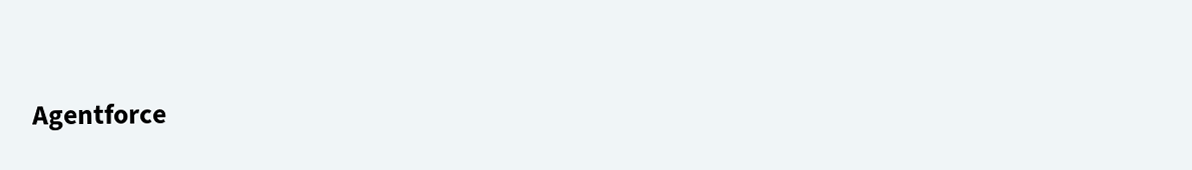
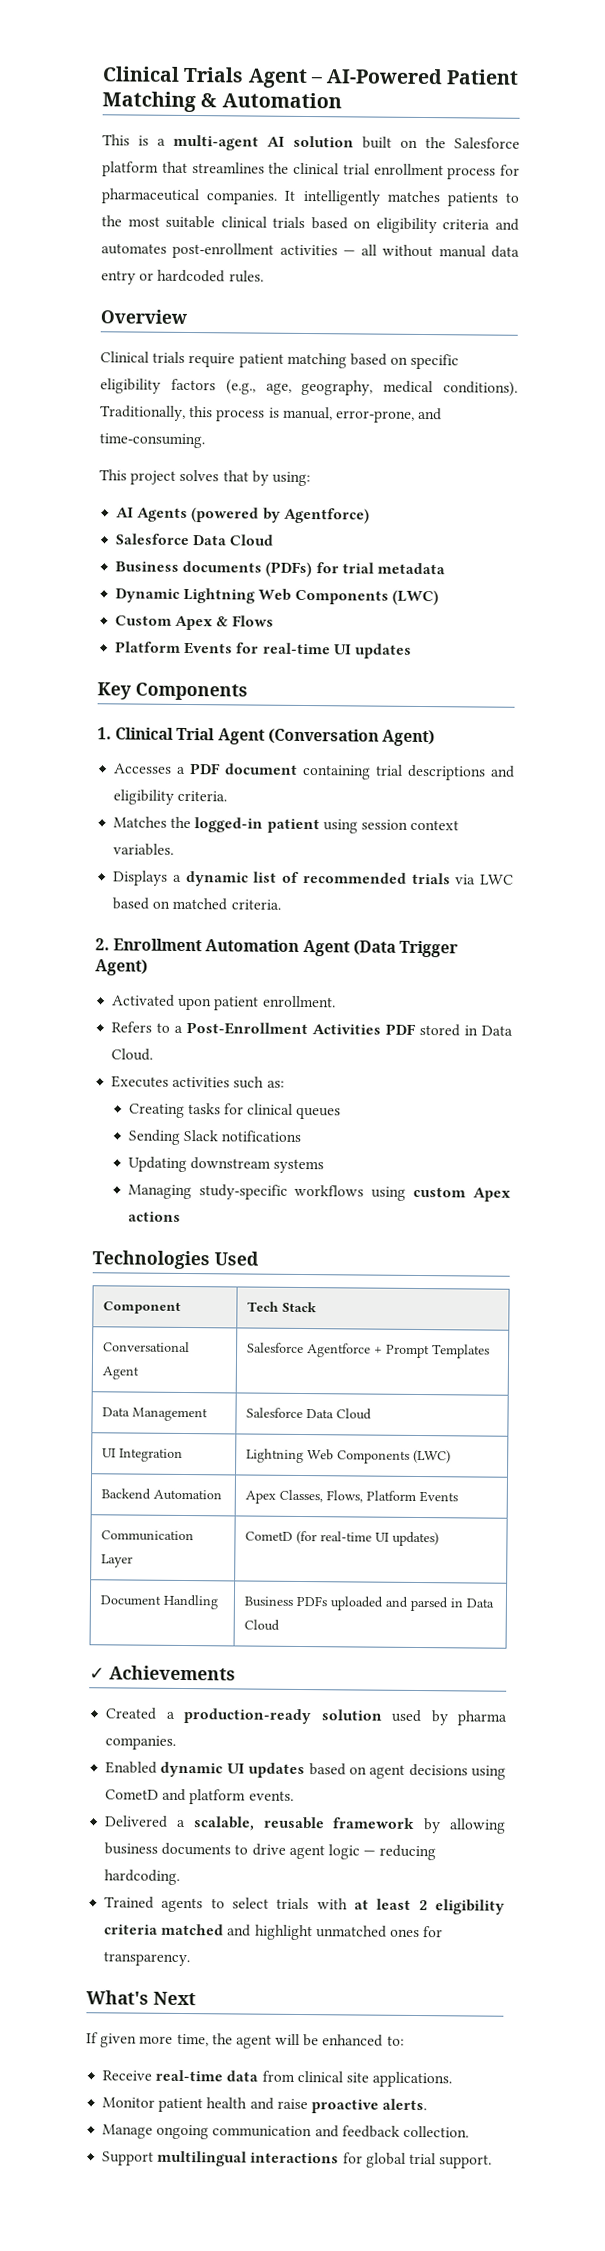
- Agentforce
+ Clinical Trials Agent – AI-Powered Patient Matching & Automation
+ This is a multi-agent AI solution built on the Salesforce platform that streamlines the clinical trial enrollment process for pharmaceutical companies. It intelligently matches patients to the most suitable clinical trials based on eligibility criteria and automates post-enrollment activities — all without manual data entry or hardcoded rules.
+ Overview
+ Clinical trials require patient matching based on specific eligibility factors (e.g., age, geography, medical conditions). Traditionally, this process is manual, error-prone, and time-consuming.
+ This project solves that by using:
+ AI Agents (powered by Agentforce)
+ Salesforce Data Cloud
+ Business documents (PDFs) for trial metadata
+ Dynamic Lightning Web Components (LWC)
+ Custom Apex & Flows
+ Platform Events for real-time UI updates
+ Key Components
+ 1. Clinical Trial Agent (Conversation Agent)
+ Accesses a PDF document containing trial descriptions and eligibility criteria.
+ Matches the logged-in patient using session context variables.
+ Displays a dynamic list of recommended trials via LWC based on matched criteria.
+ 2. Enrollment Automation Agent (Data Trigger Agent)
+ Activated upon patient enrollment.
+ Refers to a Post-Enrollment Activities PDF stored in Data Cloud.
+ Executes activities such as:
+ Creating tasks for clinical queues
+ Sending Slack notifications
+ Updating downstream systems
+ Managing study-specific workflows using custom Apex actions
+ Technologies Used
+ Component | Tech Stack
+ Conversational Agent | Salesforce Agentforce + Prompt Templates
+ Data Management | Salesforce Data Cloud
+ UI Integration | Lightning Web Components (LWC)
+ Backend Automation | Apex Classes, Flows, Platform Events
+ Communication Layer | CometD (for real-time UI updates)
+ Document Handling | Business PDFs uploaded and parsed in Data Cloud
+ ✓ Achievements
+ Created a production-ready solution used by pharma companies.
+ Enabled dynamic UI updates based on agent decisions using CometD and platform events.
+ Delivered a scalable, reusable framework by allowing business documents to drive agent logic — reducing hardcoding.
+ Trained agents to select trials with at least 2 eligibility criteria matched and highlight unmatched ones for transparency.
+ What's Next
+ If given more time, the agent will be enhanced to:
+ Receive real-time data from clinical site applications.
+ Monitor patient health and raise proactive alerts.
+ Manage ongoing communication and feedback collection.
+ Support multilingual interactions for global trial support.

